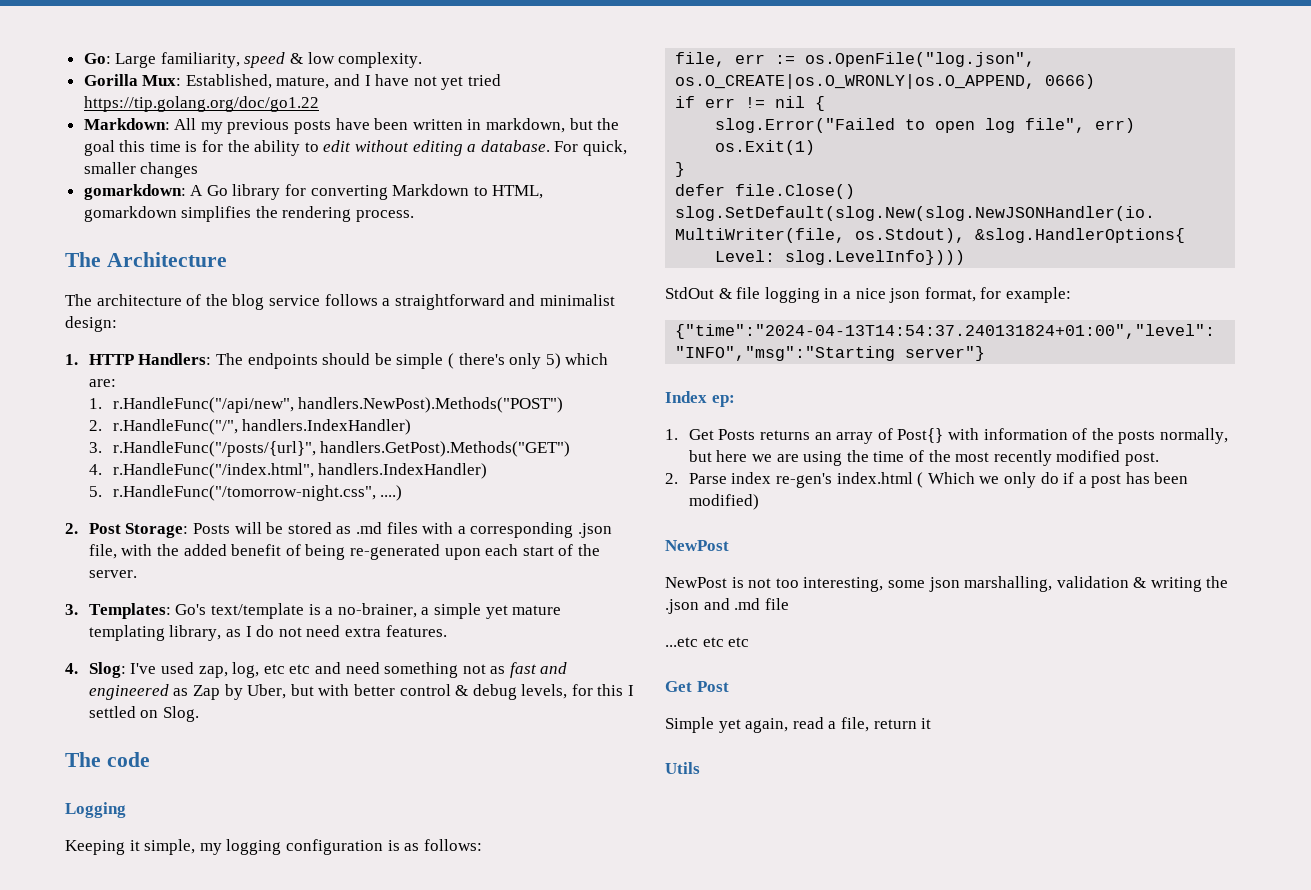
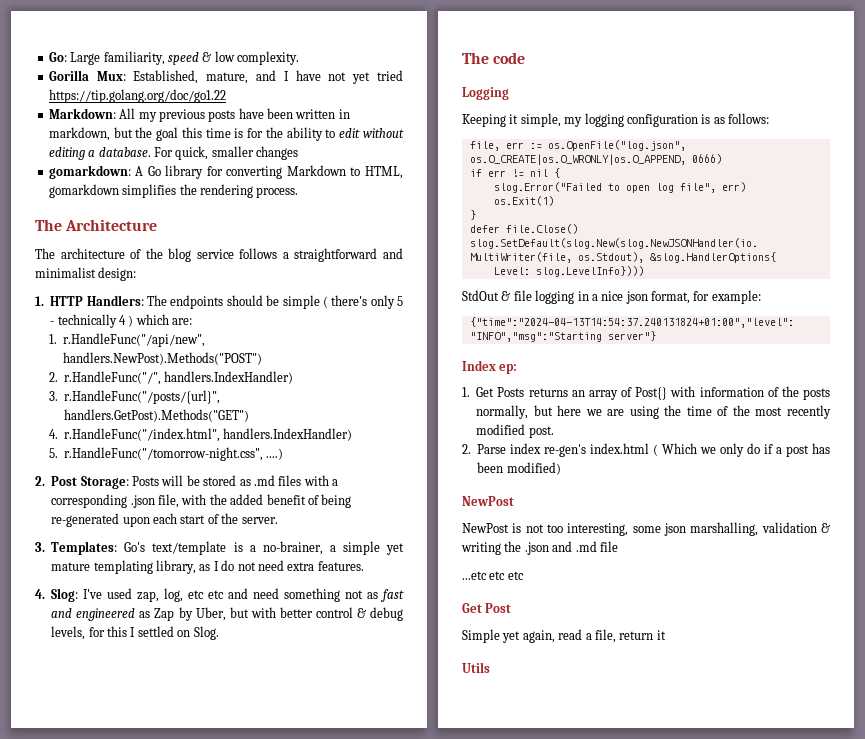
- 1. HTTP Handlers: The endpoints should be simple ( there's only 5) which are:
+ 1. HTTP Handlers: The endpoints should be simple ( there's only 5 - technically 4 ) which are:

